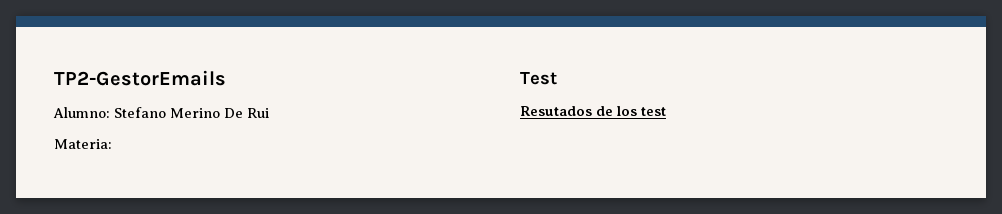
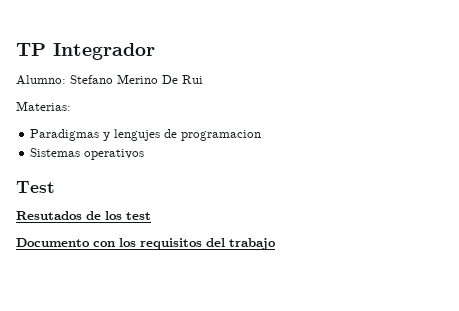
- TP2-GestorEmails
+ TP Integrador
- Materia:
+ Materias:
+ Paradigmas y lengujes de programacion
+ Sistemas operativos
+ Documento con los requisitos del trabajo

